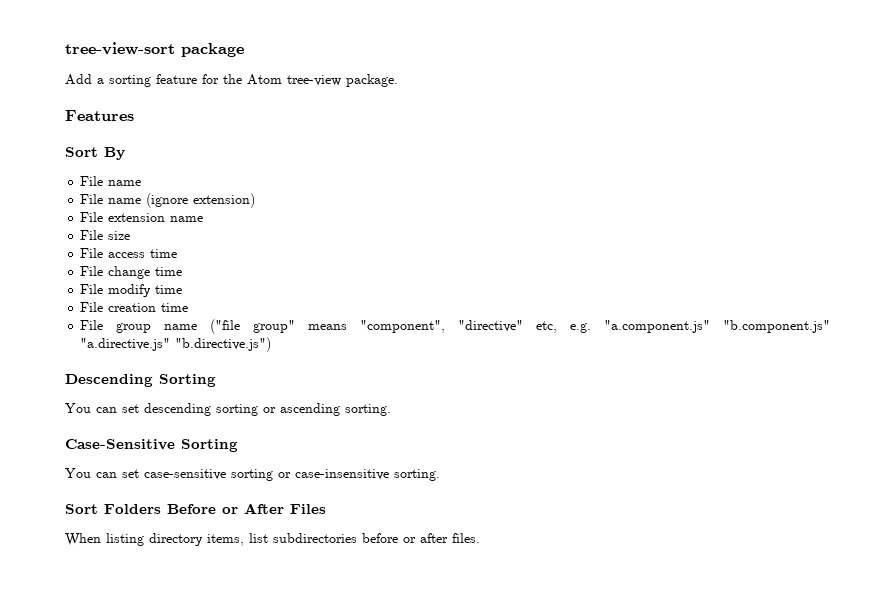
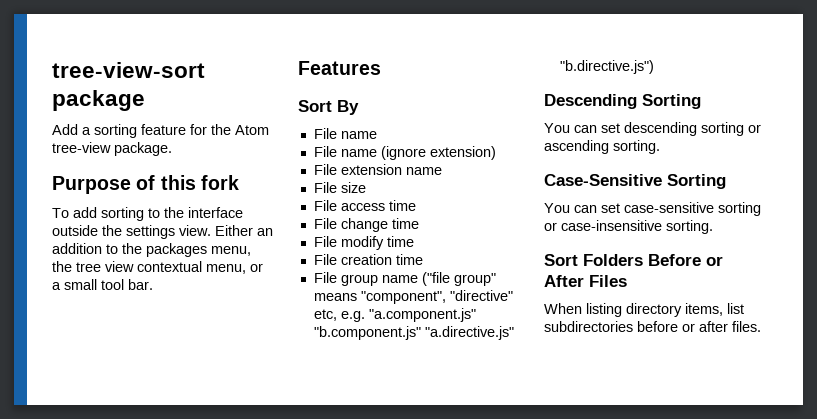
+ Purpose of this fork
+ To add sorting to the interface outside the settings view. Either an addition to the packages menu, the tree view contextual menu, or a small tool bar.

